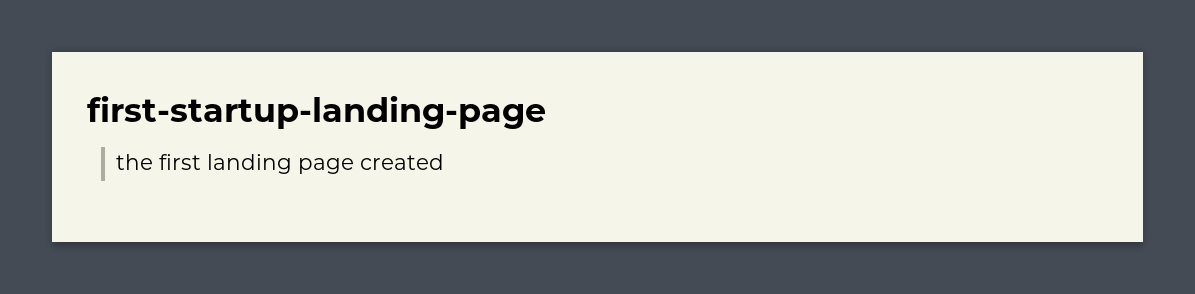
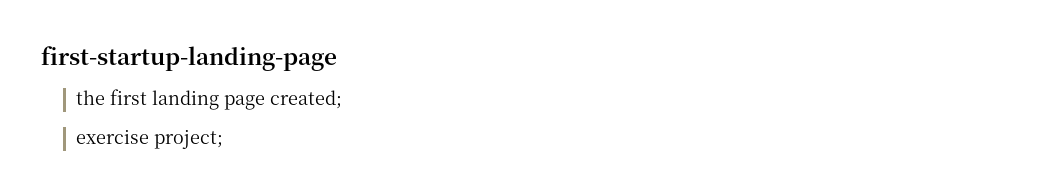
- the first landing page created
+ the first landing page created;
+ exercise project;

